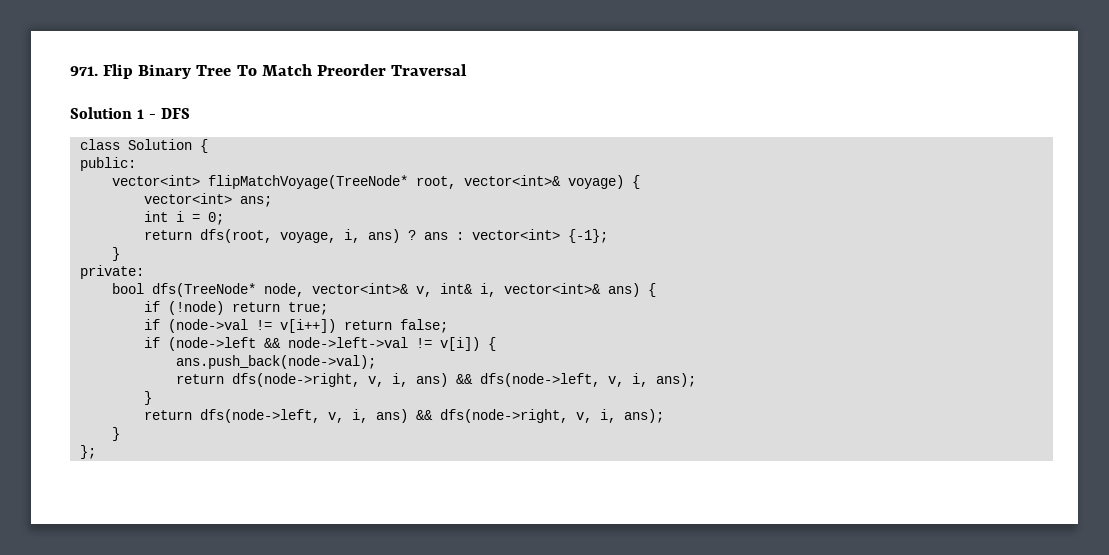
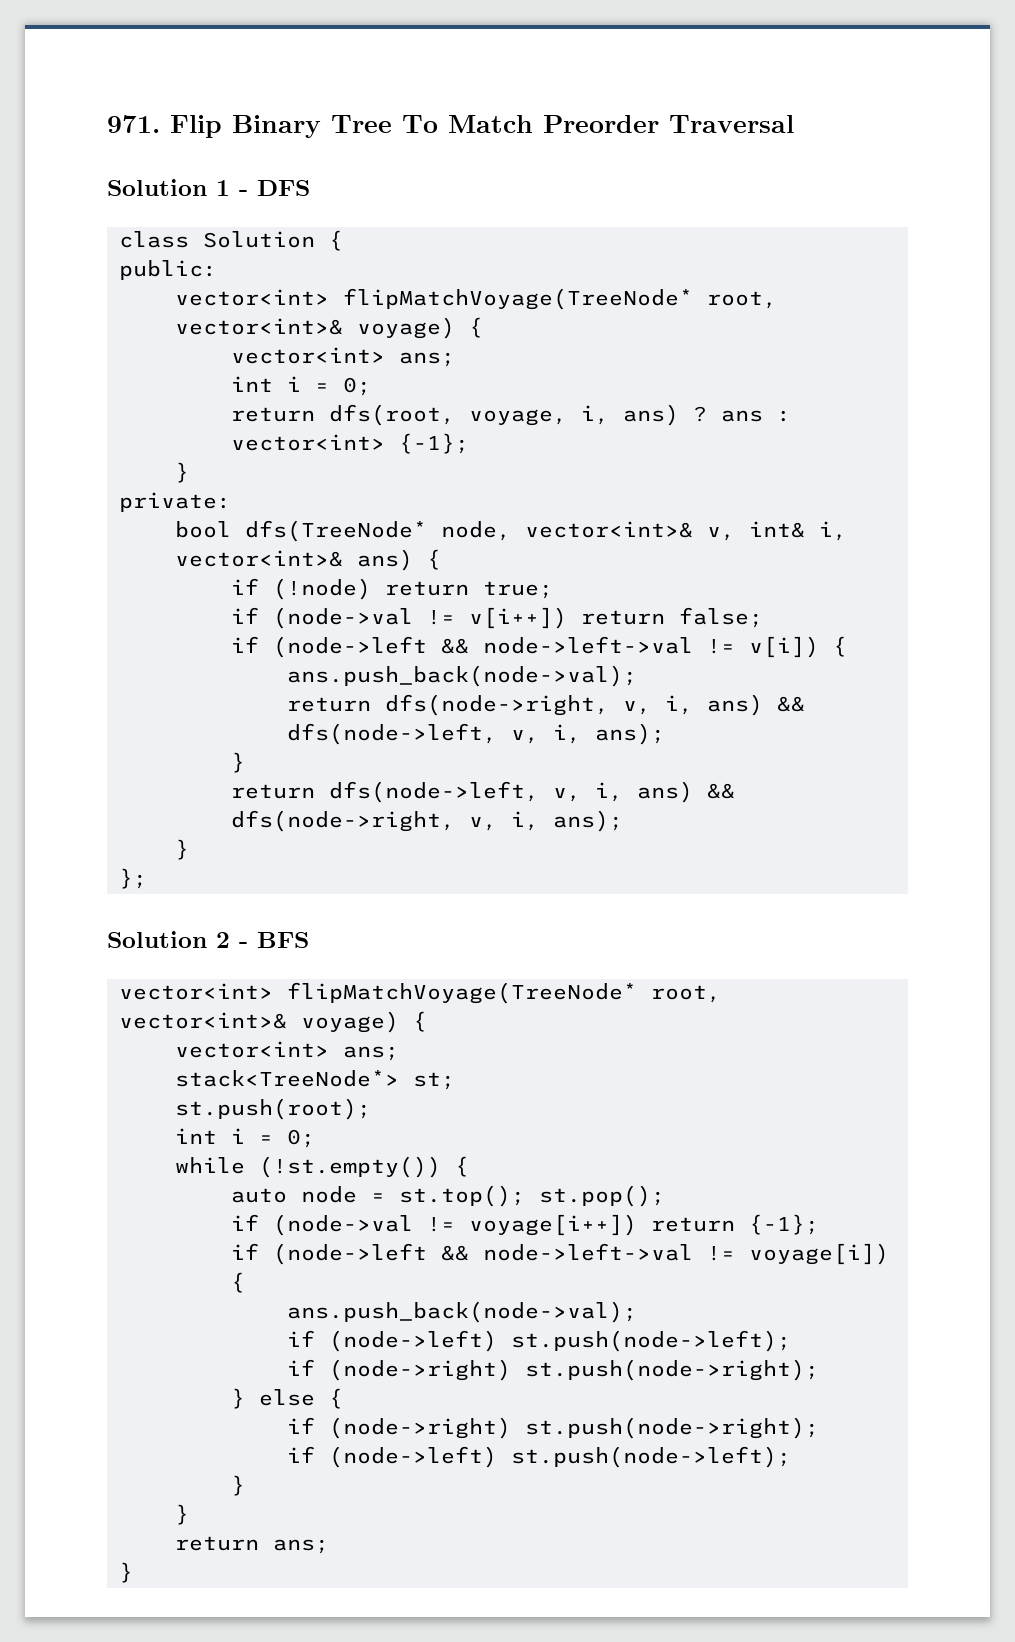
+ Solution 2 - BFS
+ vector<int> flipMatchVoyage(TreeNode* root, vector<int>& voyage) {
+ vector<int> ans;
+ stack<TreeNode*> st;
+ st.push(root);
+ int i = 0;
+ while (!st.empty()) {
+ auto node = st.top(); st.pop();
+ if (node->val != voyage[i++]) return {-1};
+ if (node->left && node->left->val != voyage[i]) {
+ ans.push_back(node->val);
+ if (node->left) st.push(node->left);
+ if (node->right) st.push(node->right);
+ } else {
+ if (node->right) st.push(node->right);
+ if (node->left) st.push(node->left);
+ }
+ }
+ return ans;
+ }

